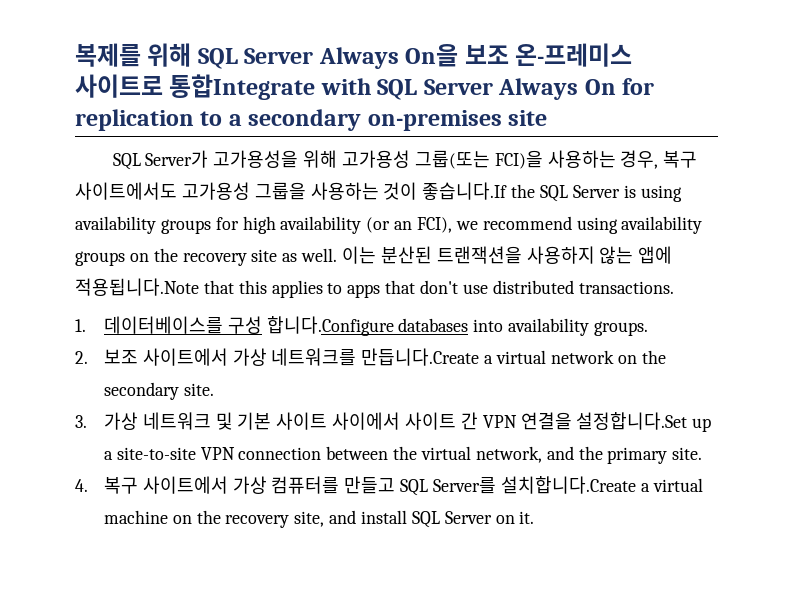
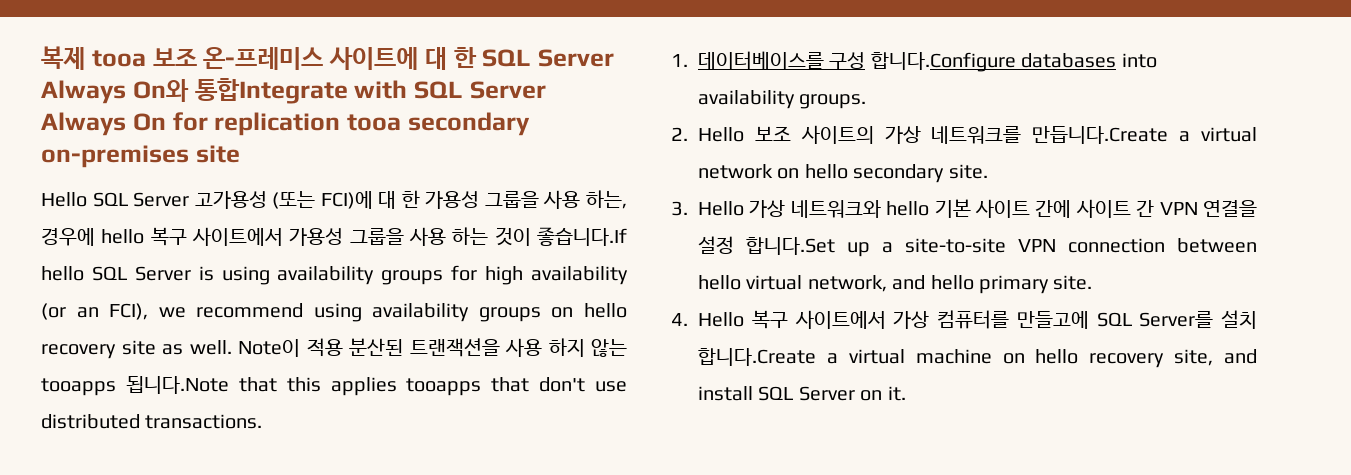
- 복제를 위해 SQL Server Always On을 보조 온-프레미스 사이트로 통합Integrate with SQL Server Always On for replication to a secondary on-premises site
+ 복제 tooa 보조 온-프레미스 사이트에 대 한 SQL Server Always On와 통합Integrate with SQL Server Always On for replication tooa secondary on-premises site
- SQL Server가 고가용성을 위해 고가용성 그룹(또는 FCI)을 사용하는 경우, 복구 사이트에서도 고가용성 그룹을 사용하는 것이 좋습니다.If the SQL Server is using availability groups for high availability (or an FCI), we recommend using availability groups on the recovery site as well.
+ Hello SQL Server 고가용성 (또는 FCI)에 대 한 가용성 그룹을 사용 하는, 경우에 hello 복구 사이트에서 가용성 그룹을 사용 하는 것이 좋습니다.If hello SQL Server is using availability groups for high availability (or an FCI), we recommend using availability groups on hello recovery site as well.
- 이는 분산된 트랜잭션을 사용하지 않는 앱에 적용됩니다.Note that this applies to apps that don't use distributed transactions.
+ Note이 적용 분산된 트랜잭션을 사용 하지 않는 tooapps 됩니다.Note that this applies tooapps that don't use distributed transactions.
- 2. 보조 사이트에서 가상 네트워크를 만듭니다.Create a virtual network on the secondary site.
+ 2. Hello 보조 사이트의 가상 네트워크를 만듭니다.Create a virtual network on hello secondary site.
- 3. 가상 네트워크 및 기본 사이트 사이에서 사이트 간 VPN 연결을 설정합니다.Set up a site-to-site VPN connection between the virtual network, and the primary site.
+ 3. Hello 가상 네트워크와 hello 기본 사이트 간에 사이트 간 VPN 연결을 설정 합니다.Set up a site-to-site VPN connection between hello virtual network, and hello primary site.
- 4. 복구 사이트에서 가상 컴퓨터를 만들고 SQL Server를 설치합니다.Create a virtual machine on the recovery site, and install SQL Server on it.
+ 4. Hello 복구 사이트에서 가상 컴퓨터를 만들고에 SQL Server를 설치 합니다.Create a virtual machine on hello recovery site, and install SQL Server on it.

